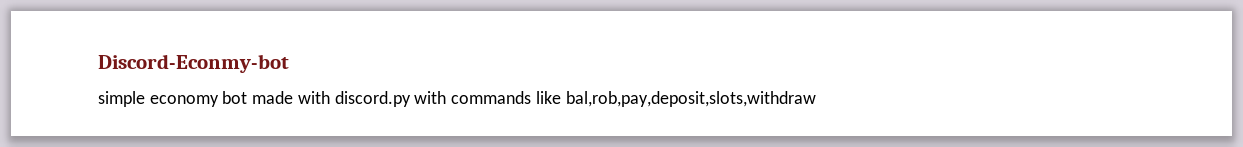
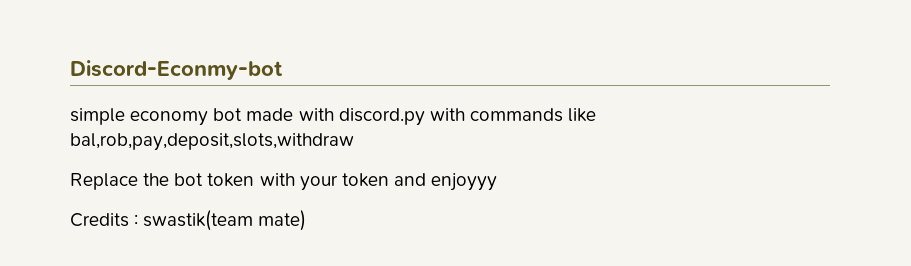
+ Replace the bot token with your token and enjoyyy
+ Credits : swastik(team mate)

